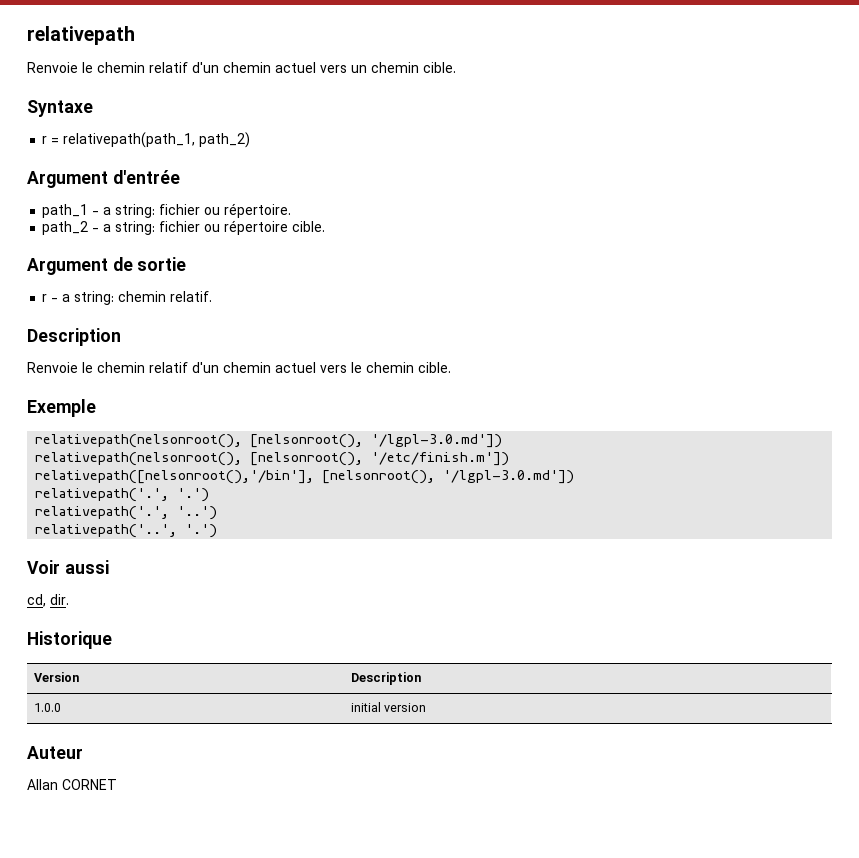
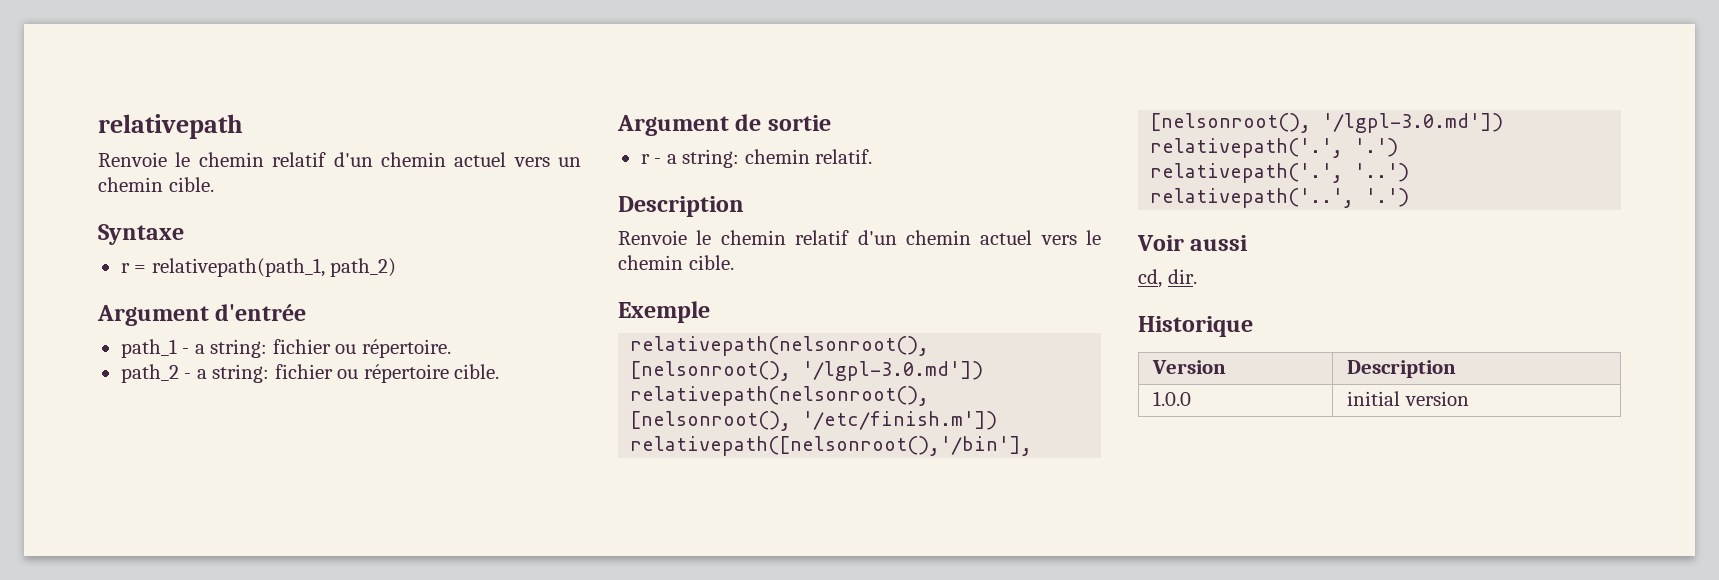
- Auteur
- Allan CORNET

